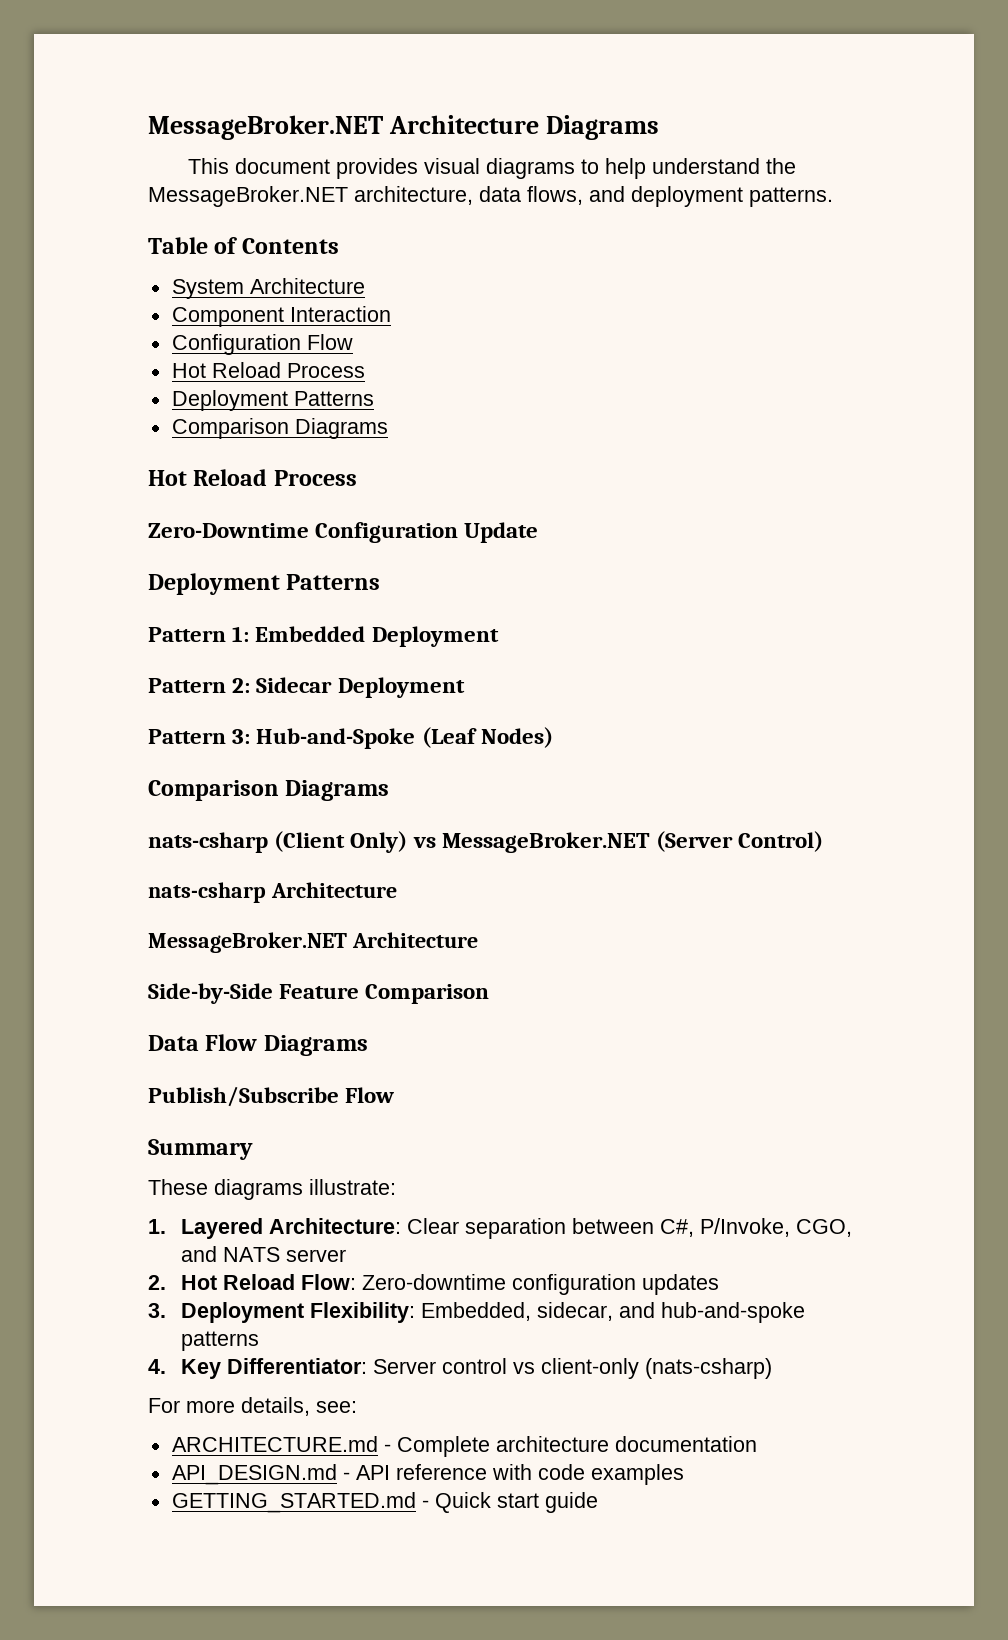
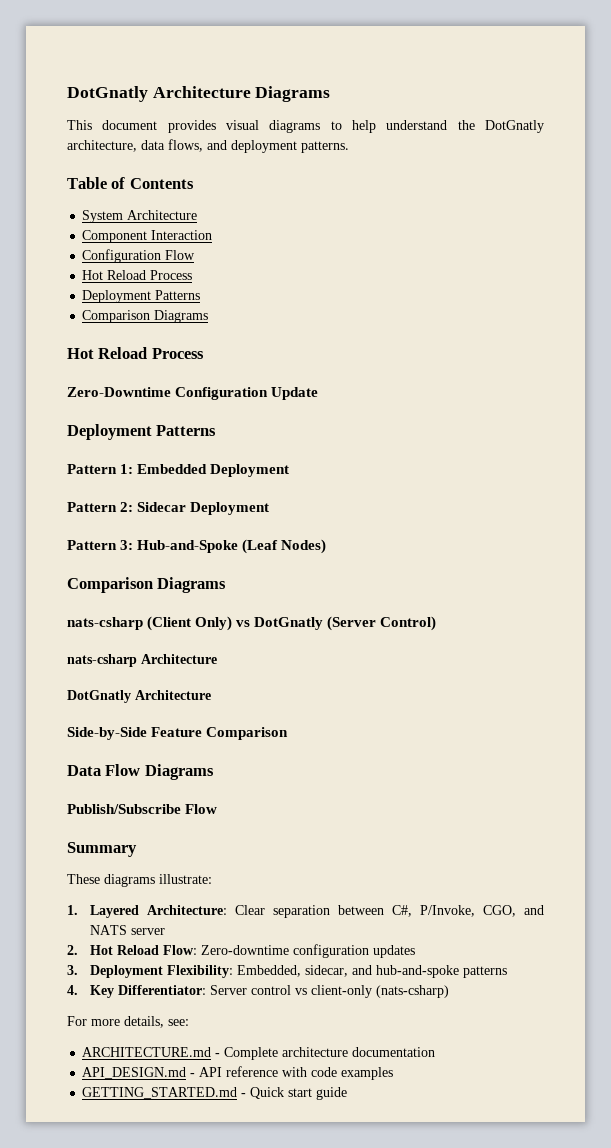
- MessageBroker.NET Architecture Diagrams
+ DotGnatly Architecture Diagrams
- This document provides visual diagrams to help understand the MessageBroker.NET architecture, data flows, and deployment patterns.
+ This document provides visual diagrams to help understand the DotGnatly architecture, data flows, and deployment patterns.
- nats-csharp (Client Only) vs MessageBroker.NET (Server Control)
+ nats-csharp (Client Only) vs DotGnatly (Server Control)
  nats-csharp Architecture
- MessageBroker.NET Architecture
+ DotGnatly Architecture

